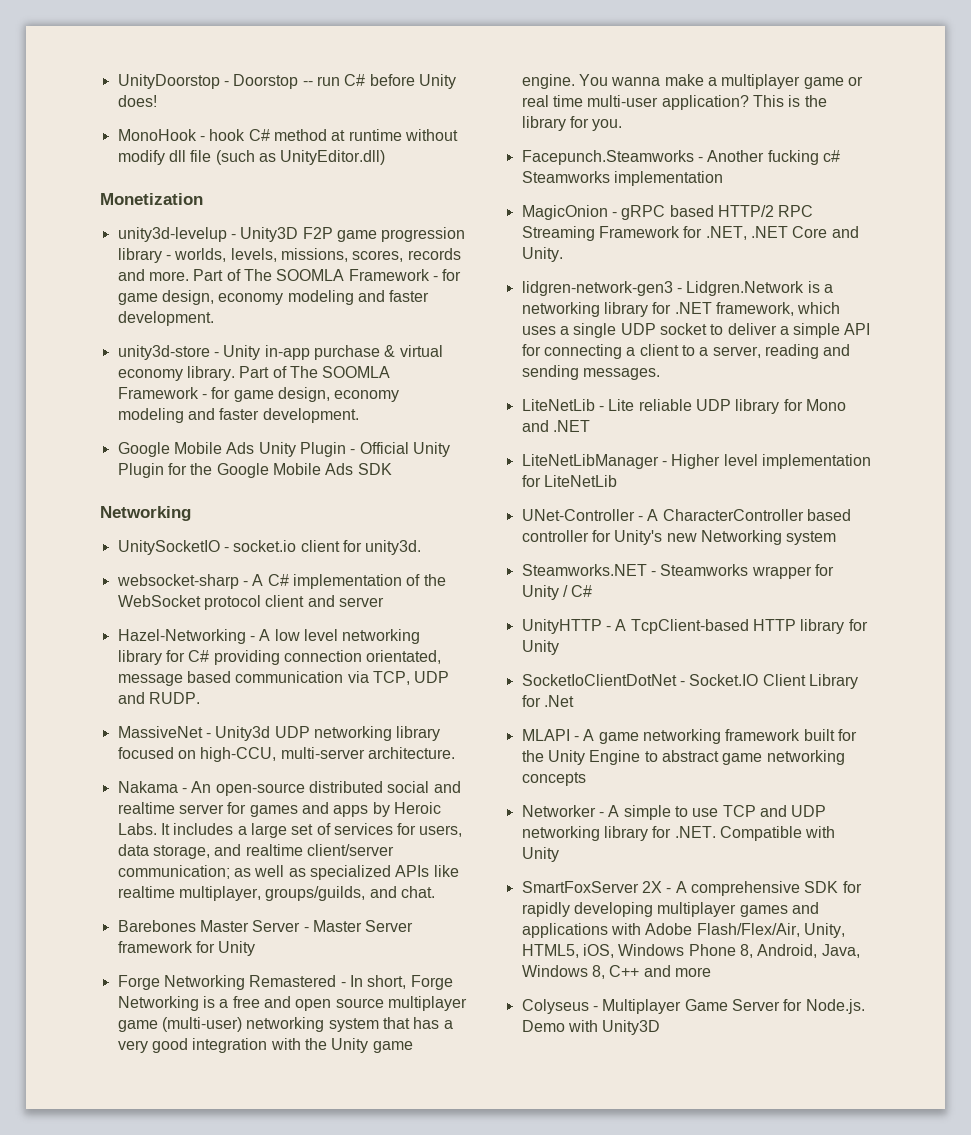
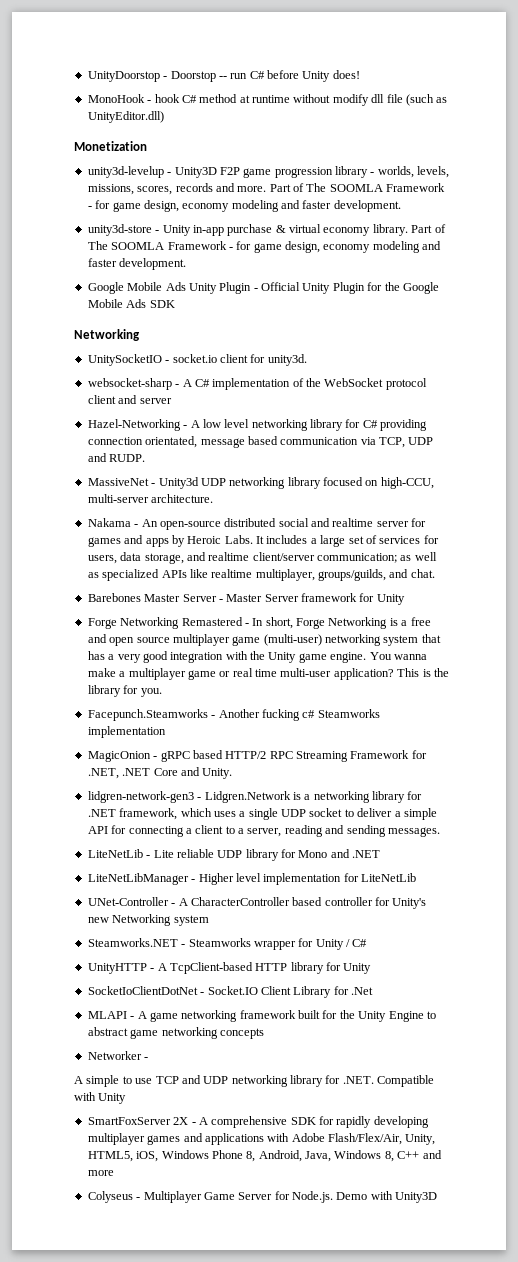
- Networker - A simple to use TCP and UDP networking library for .NET. Compatible with Unity
+ Networker -
+ A simple to use TCP and UDP networking library for .NET. Compatible with Unity

